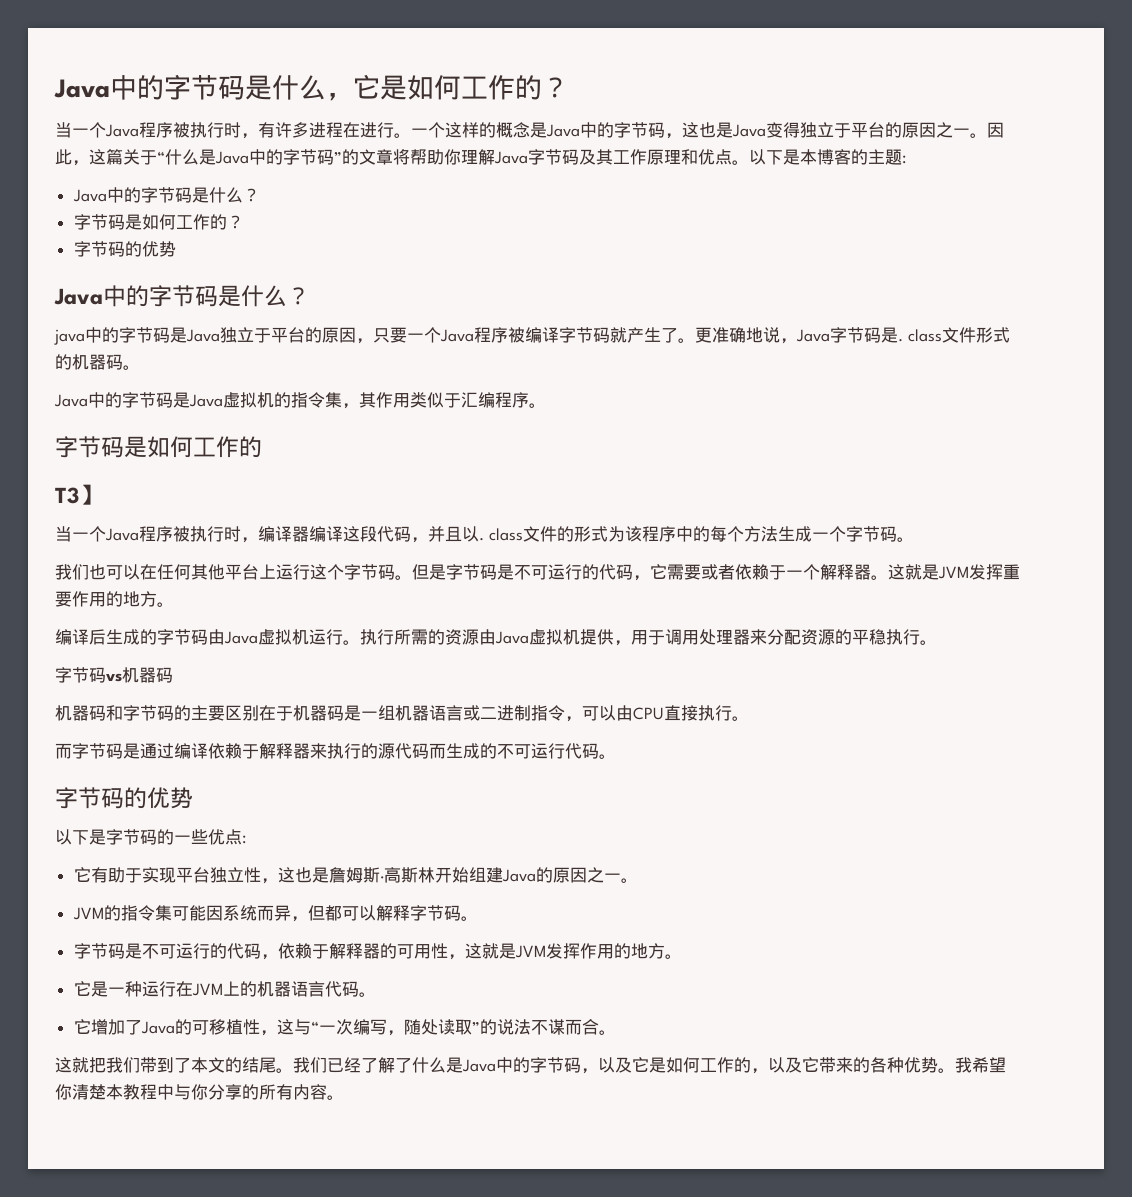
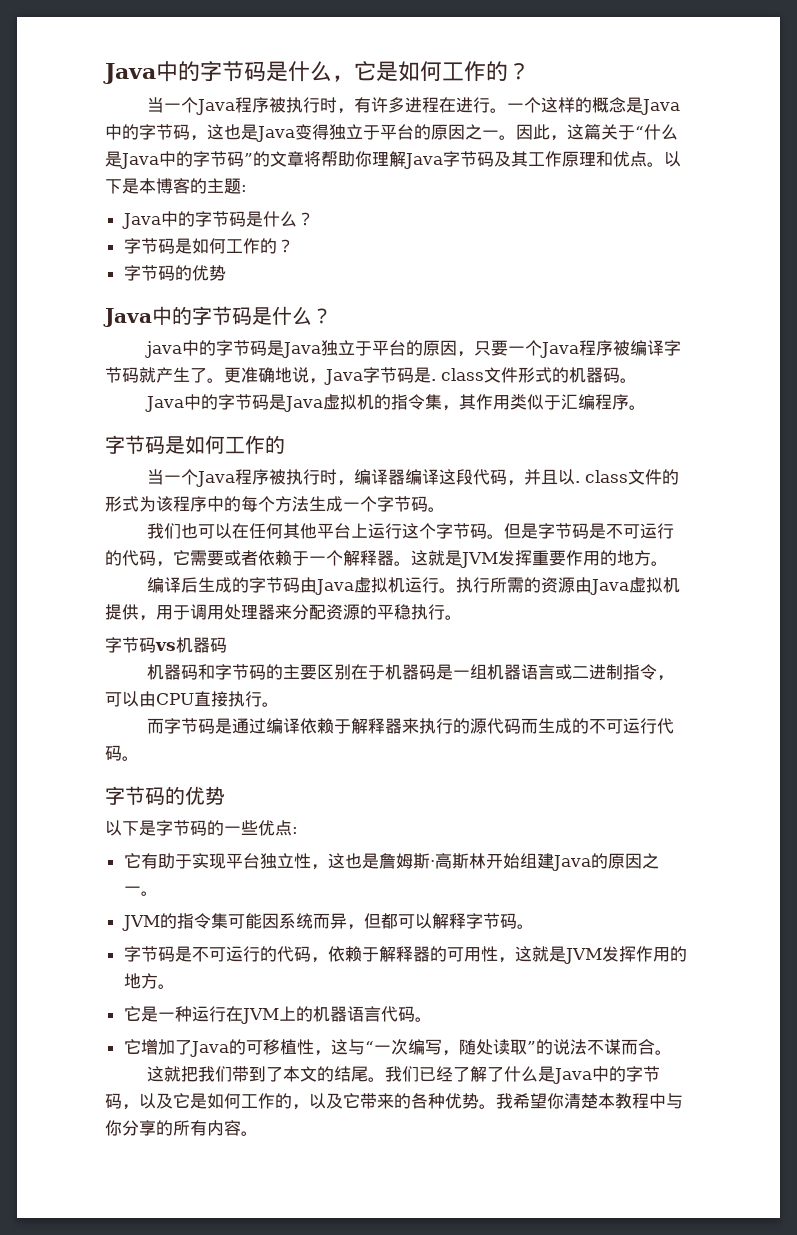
- T3】

